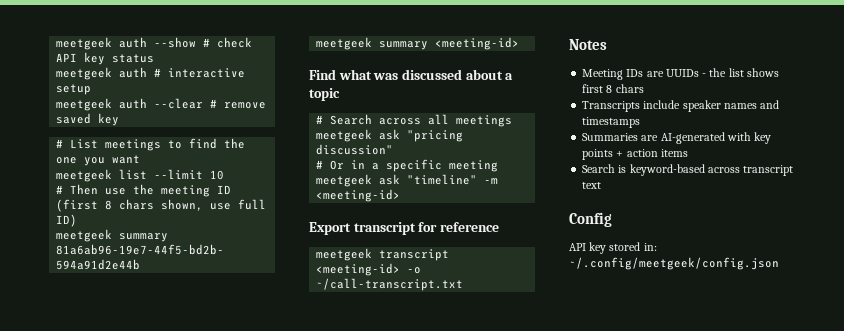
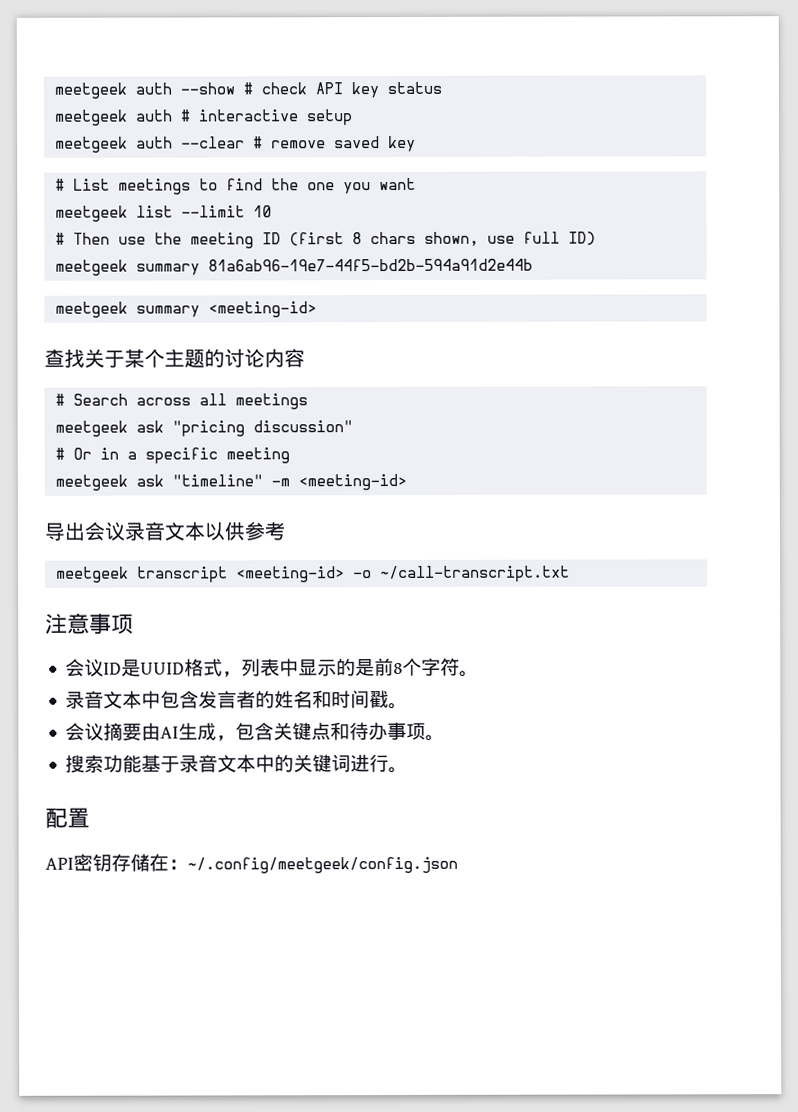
- Find what was discussed about a topic
+ 查找关于某个主题的讨论内容
- Export transcript for reference
+ 导出会议录音文本以供参考
- Notes
- Meeting IDs are UUIDs - the list shows first 8 chars
- Transcripts include speaker names and timestamps
- Summaries are AI-generated with key points + action items
- Search is keyword-based across transcript text
- Config
- API key stored in: ~/.config/meetgeek/config.json
+ 注意事项
+ 会议ID是UUID格式，列表中显示的是前8个字符。
+ 录音文本中包含发言者的姓名和时间戳。
+ 会议摘要由AI生成，包含关键点和待办事项。
+ 搜索功能基于录音文本中的关键词进行。
+ 配置
+ API密钥存储在：~/.config/meetgeek/config.json

